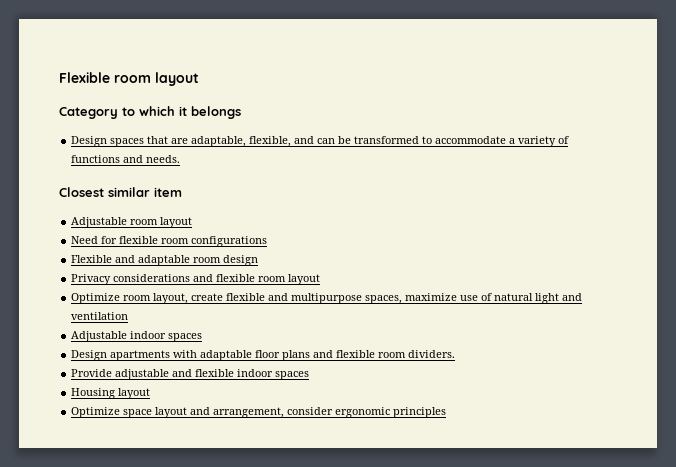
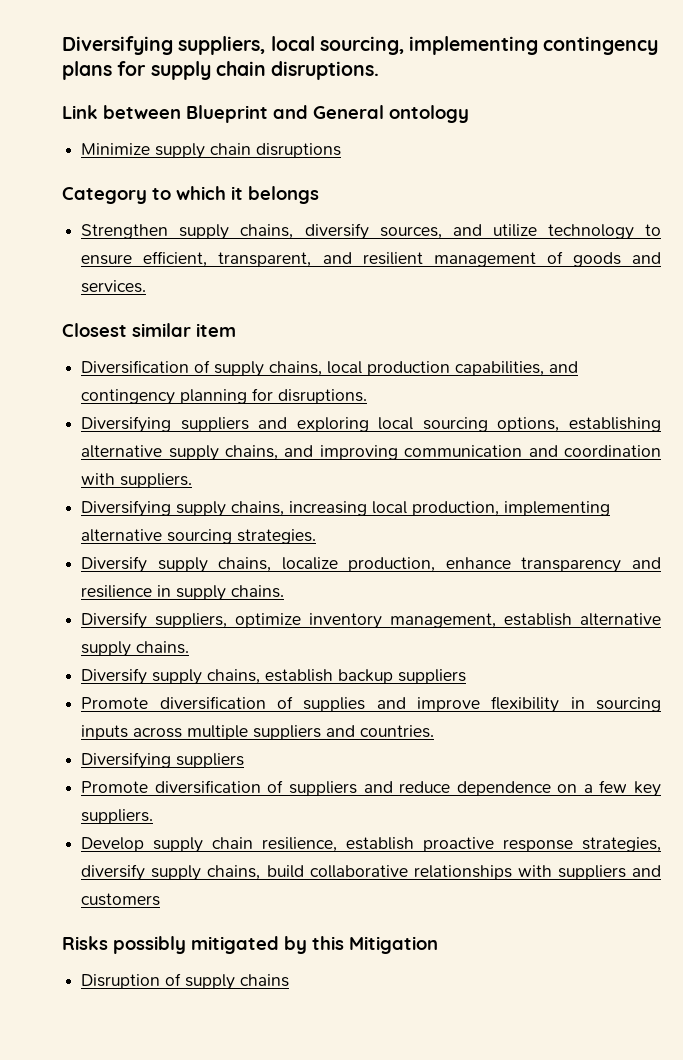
- Flexible room layout
+ Diversifying suppliers, local sourcing, implementing contingency plans for supply chain disruptions.
+ Link between Blueprint and General ontology
+ Minimize supply chain disruptions
- Design spaces that are adaptable, flexible, and can be transformed to accommodate a variety of functions and needs.
+ Strengthen supply chains, diversify sources, and utilize technology to ensure efficient, transparent, and resilient management of goods and services.
  Closest similar item
- Adjustable room layout
- Need for flexible room configurations
- Flexible and adaptable room design
- Privacy considerations and flexible room layout
- Optimize room layout, create flexible and multipurpose spaces, maximize use of natural light and ventilation
- Adjustable indoor spaces
- Design apartments with adaptable floor plans and flexible room dividers.
- Provide adjustable and flexible indoor spaces
- Housing layout
- Optimize space layout and arrangement, consider ergonomic principles
+ Diversification of supply chains, local production capabilities, and contingency planning for disruptions.
+ Diversifying suppliers and exploring local sourcing options, establishing alternative supply chains, and improving communication and coordination with suppliers.
+ Diversifying supply chains, increasing local production, implementing alternative sourcing strategies.
+ Diversify supply chains, localize production, enhance transparency and resilience in supply chains.
+ Diversify suppliers, optimize inventory management, establish alternative supply chains.
+ Diversify supply chains, establish backup suppliers
+ Promote diversification of supplies and improve flexibility in sourcing inputs across multiple suppliers and countries.
+ Diversifying suppliers
+ Promote diversification of suppliers and reduce dependence on a few key suppliers.
+ Develop supply chain resilience, establish proactive response strategies, diversify supply chains, build collaborative relationships with suppliers and customers
+ Risks possibly mitigated by this Mitigation
+ Disruption of supply chains

